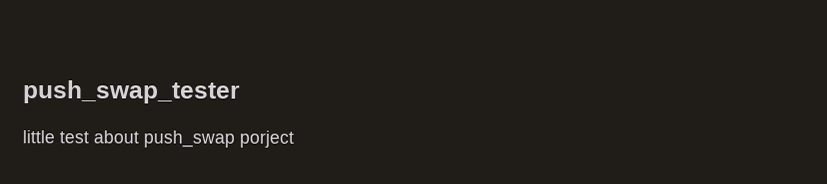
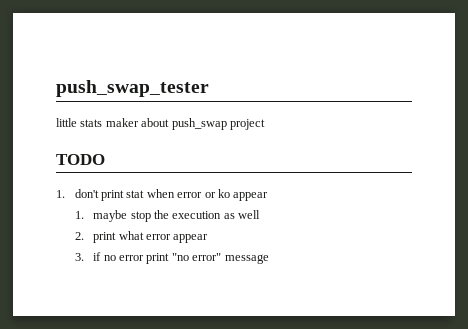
- little test about push_swap porject
+ little stats maker about push_swap project
+ TODO
+ 1. don't print stat when error or ko appear
+ 1. maybe stop the execution as well
+ 2. print what error appear
+ 3. if no error print "no error" message

